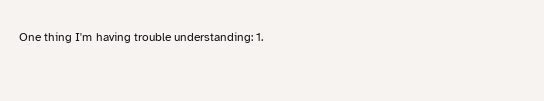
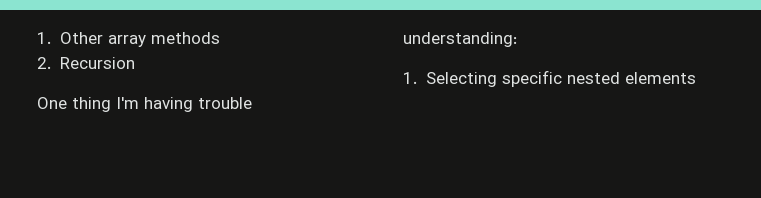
+ 1. Other array methods
+ 2. Recursion
- One thing I'm having trouble understanding: 1.
+ One thing I'm having trouble understanding:
+ 1. Selecting specific nested elements

